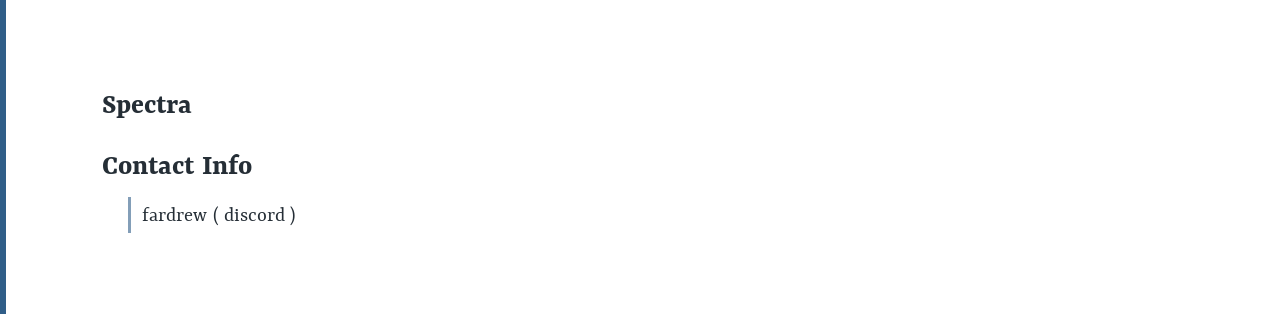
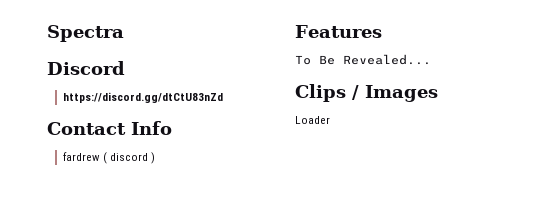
+ Discord
+ https://discord.gg/dtCtU83nZd
+ Features
+ To Be Revealed...
+ Clips / Images
+ Loader

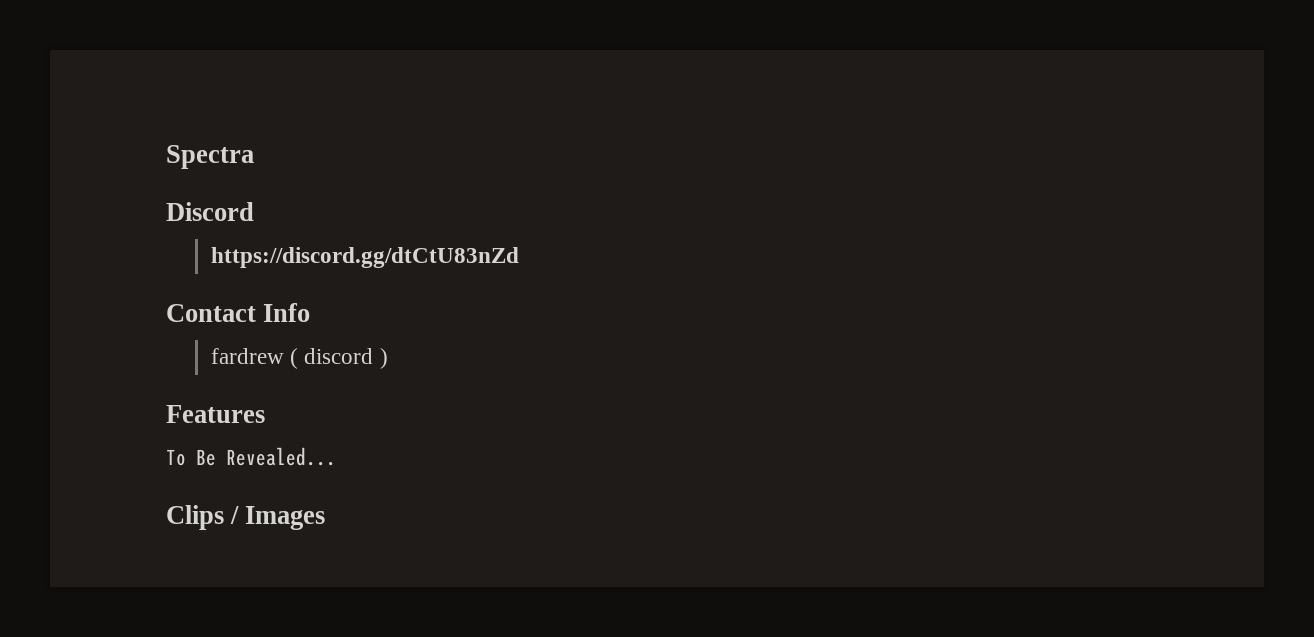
- Loader

